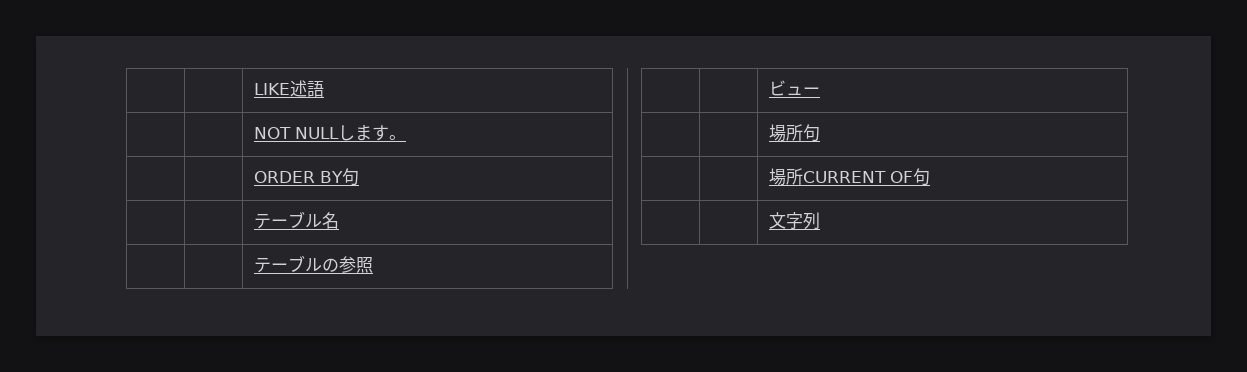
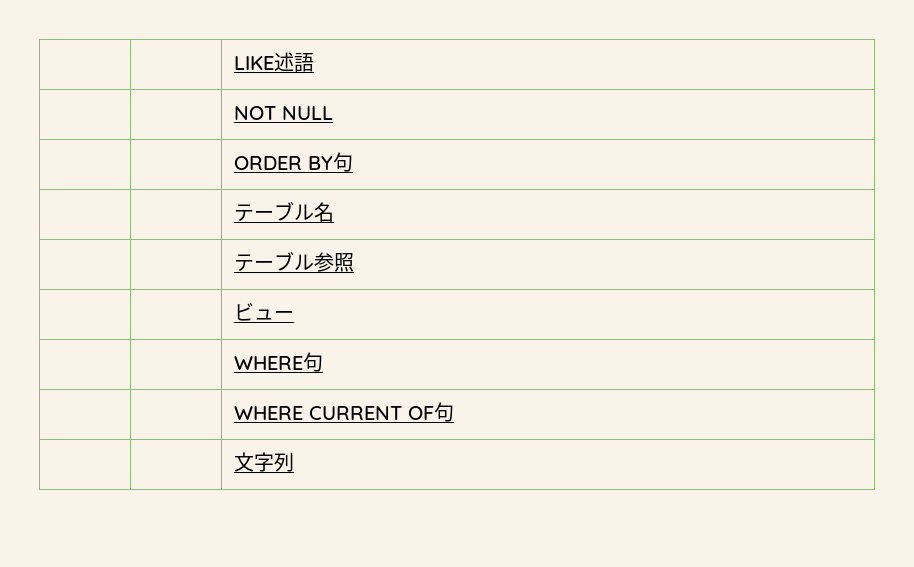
- | | NOT NULLします。
+ | | NOT NULL
- | | テーブルの参照
+ | | テーブル参照
- | | 場所句
- | | 場所CURRENT OF句
+ | | WHERE句
+ | | WHERE CURRENT OF句

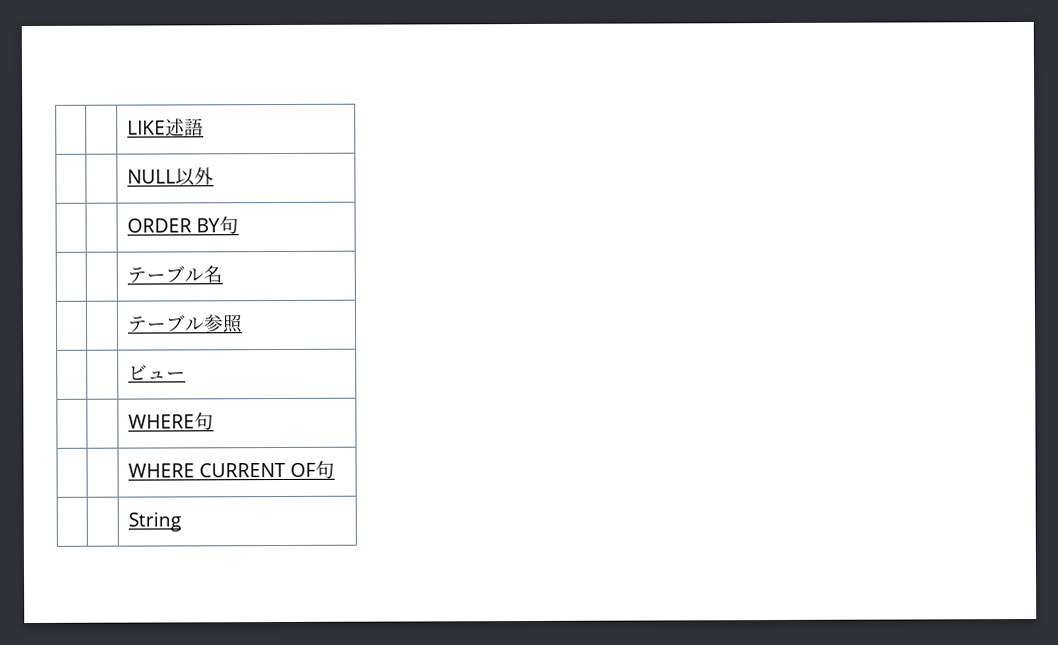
- | | NOT NULL
+ | | NULL以外
- | | 文字列
+ | | String

